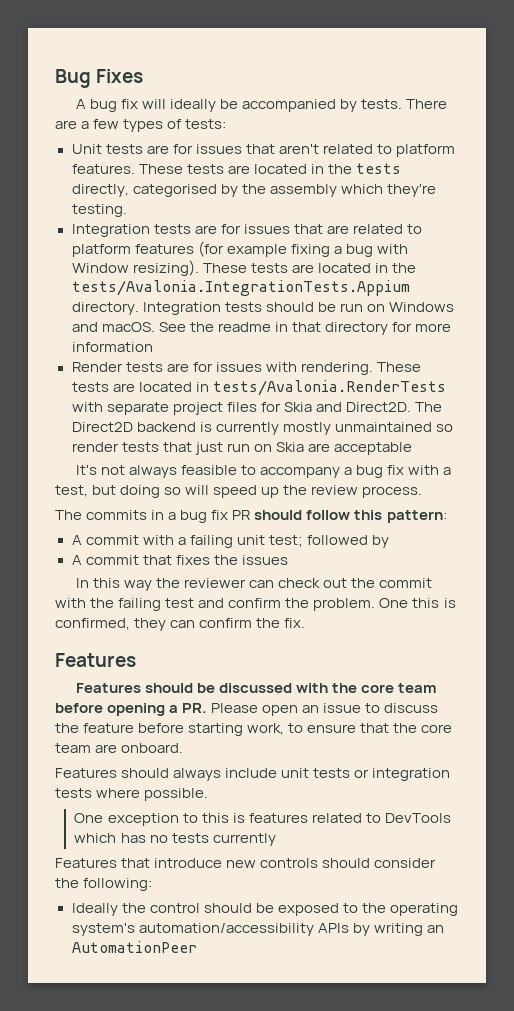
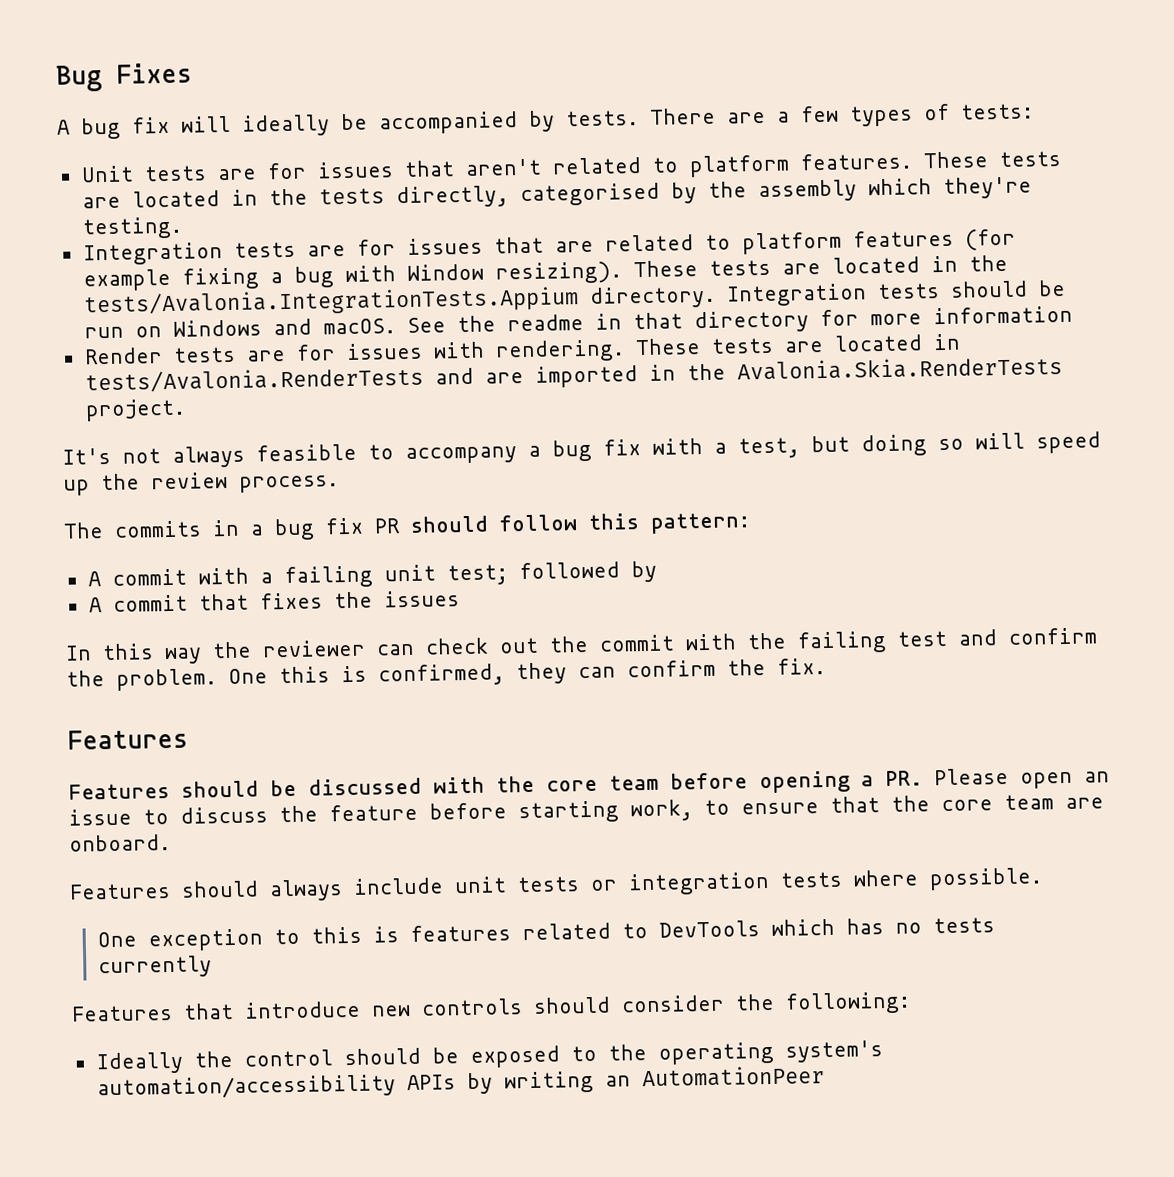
- These tests are located in tests/Avalonia.RenderTests with separate project files for Skia and Direct2D. The Direct2D backend is currently mostly unmaintained so render tests that just run on Skia are acceptable
+ These tests are located in tests/Avalonia.RenderTests and are imported in the Avalonia.Skia.RenderTests project.

